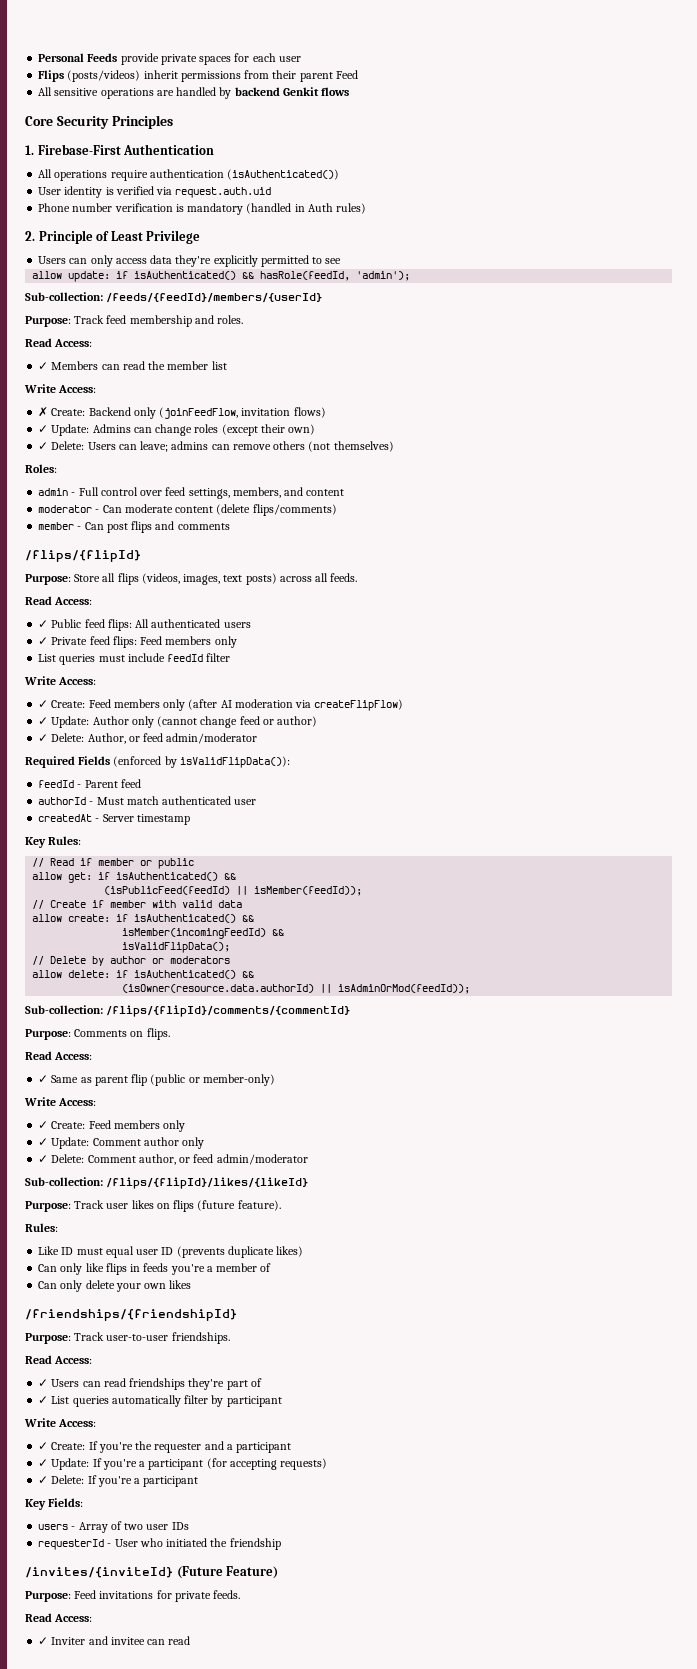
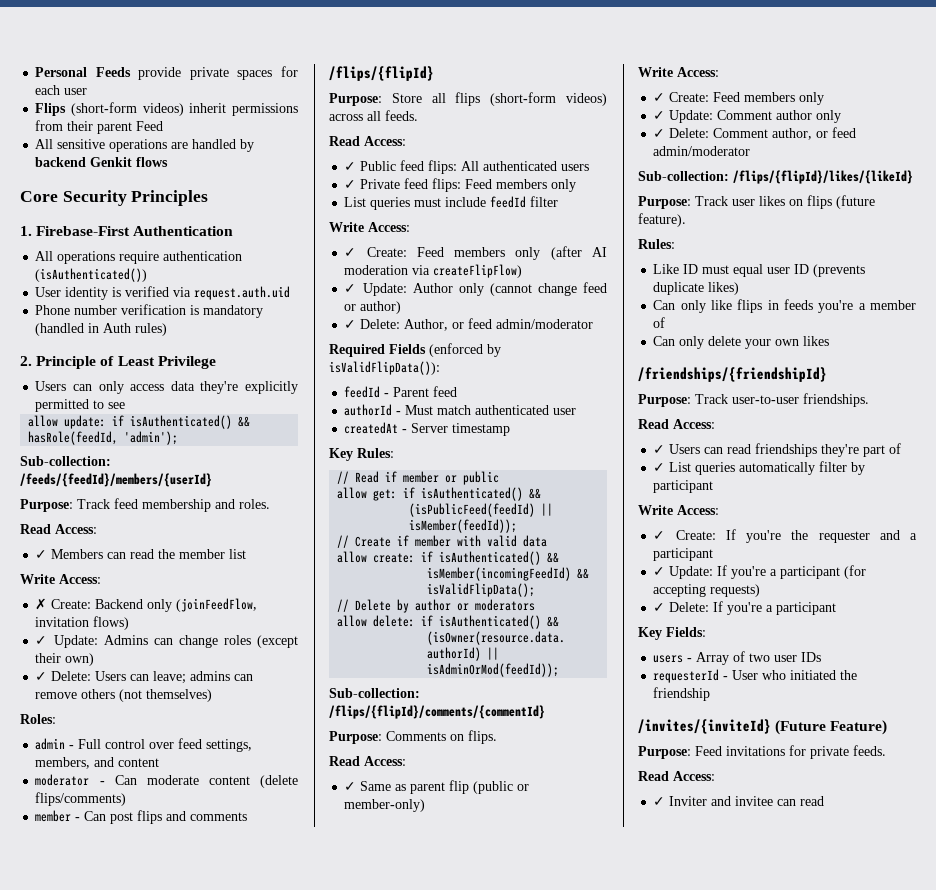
- Flips (posts/videos) inherit permissions from their parent Feed
+ Flips (short-form videos) inherit permissions from their parent Feed
- Purpose: Store all flips (videos, images, text posts) across all feeds.
+ Purpose: Store all flips (short-form videos) across all feeds.

